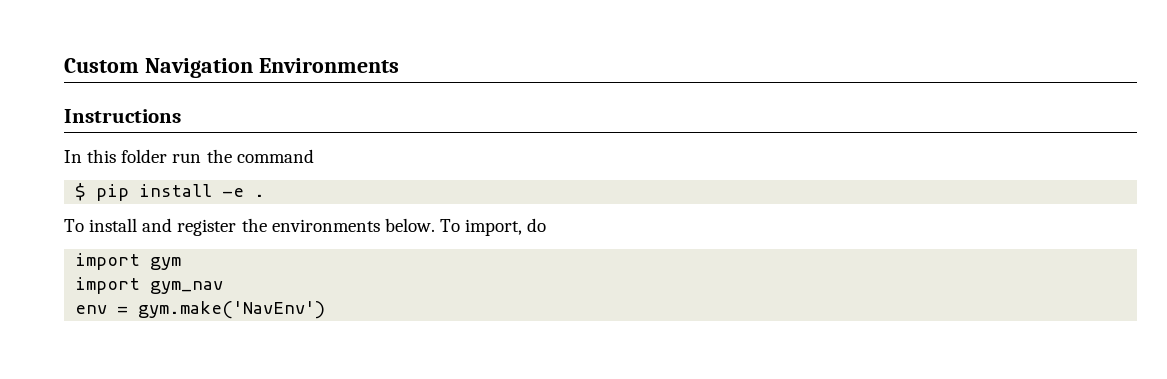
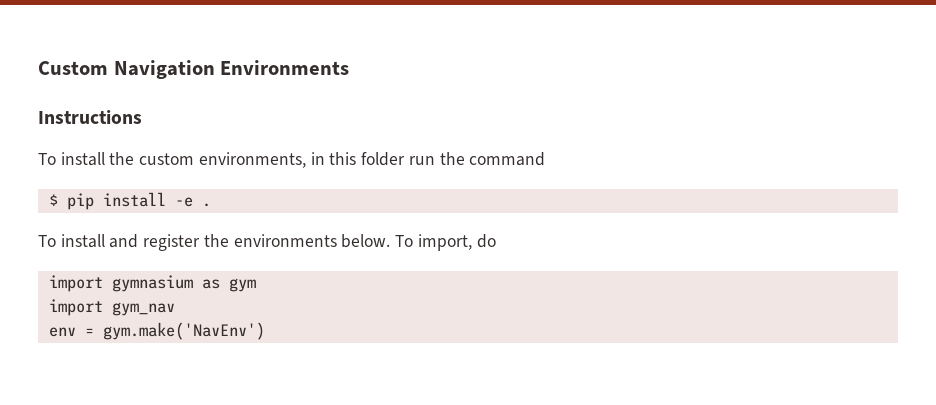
- In this folder run the command
+ To install the custom environments, in this folder run the command
- import gym
+ import gymnasium as gym

